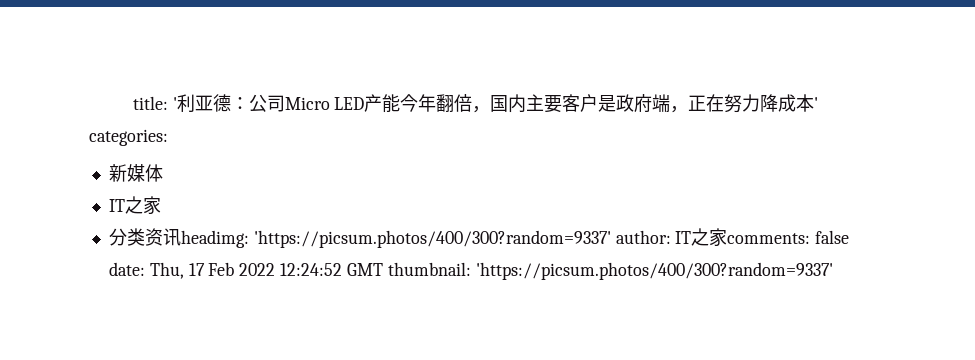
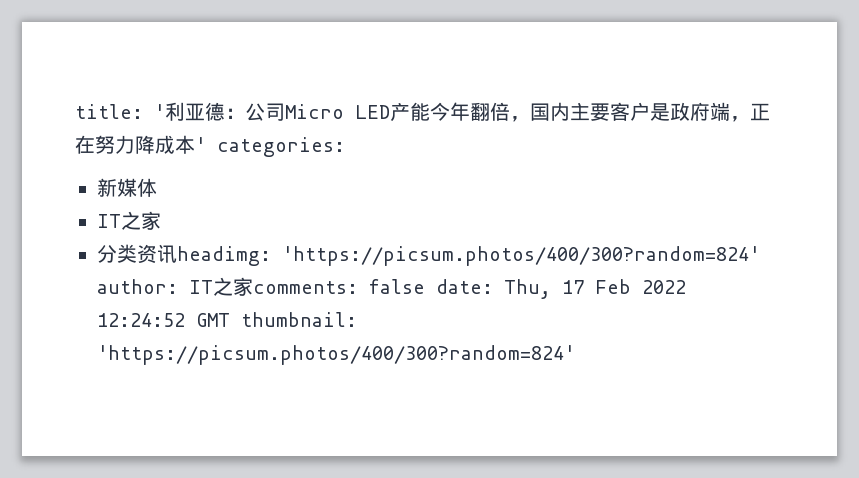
- 分类资讯headimg: 'https://picsum.photos/400/300?random=9337' author: IT之家comments: false date: Thu, 17 Feb 2022 12:24:52 GMT thumbnail: 'https://picsum.photos/400/300?random=9337'
+ 分类资讯headimg: 'https://picsum.photos/400/300?random=824' author: IT之家comments: false date: Thu, 17 Feb 2022 12:24:52 GMT thumbnail: 'https://picsum.photos/400/300?random=824'

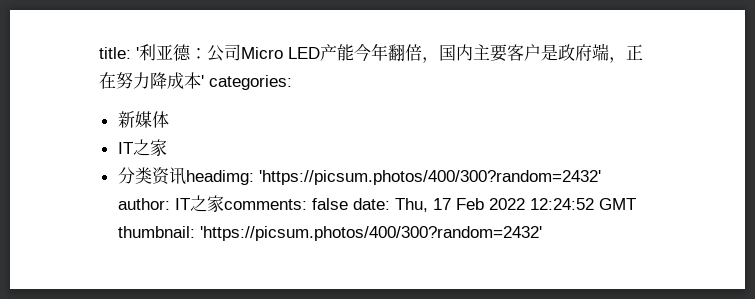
- 分类资讯headimg: 'https://picsum.photos/400/300?random=824' author: IT之家comments: false date: Thu, 17 Feb 2022 12:24:52 GMT thumbnail: 'https://picsum.photos/400/300?random=824'
+ 分类资讯headimg: 'https://picsum.photos/400/300?random=2432' author: IT之家comments: false date: Thu, 17 Feb 2022 12:24:52 GMT thumbnail: 'https://picsum.photos/400/300?random=2432'

